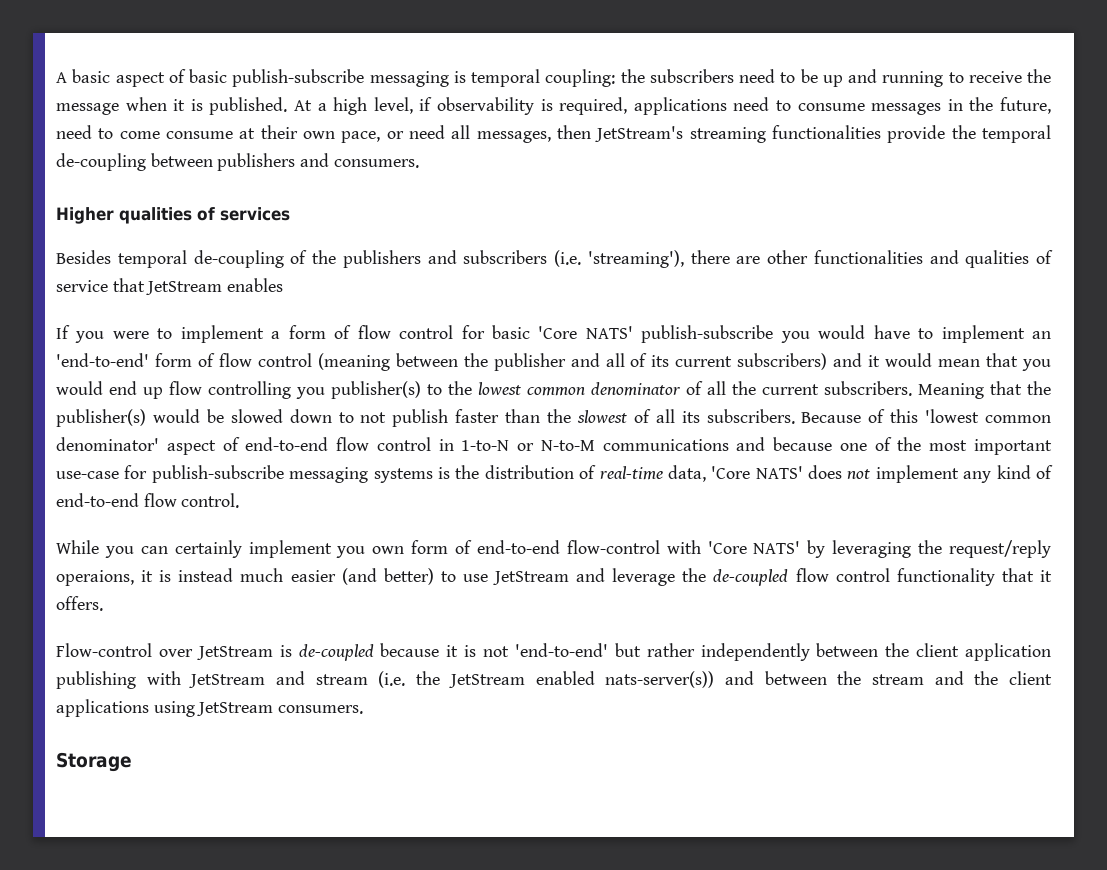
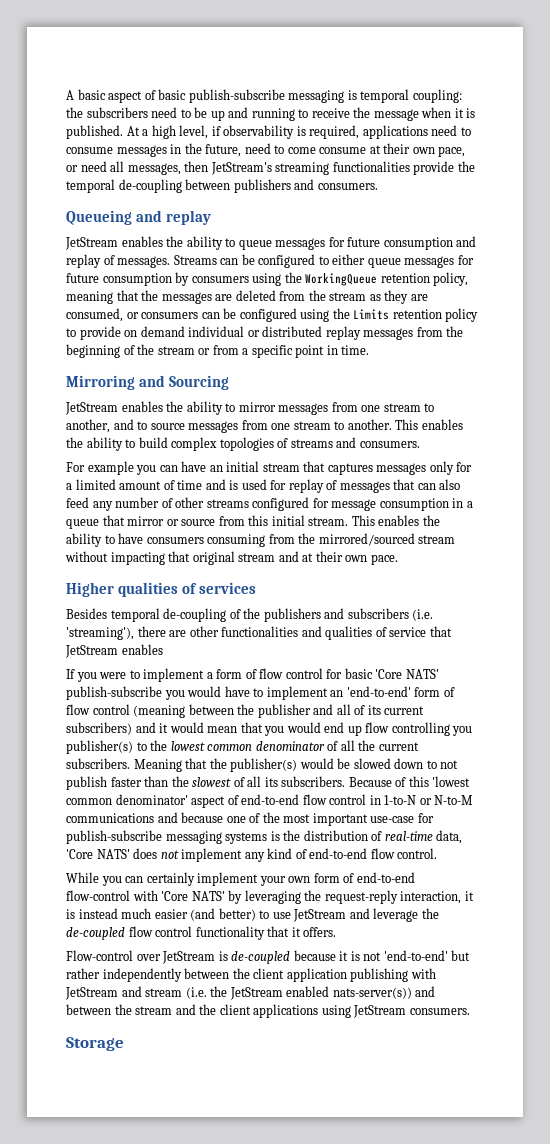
+ Queueing and replay
+ JetStream enables the ability to queue messages for future consumption and replay of messages. Streams can be configured to either queue messages for future consumption by consumers using the WorkingQueue retention policy, meaning that the messages are deleted from the stream as they are consumed, or consumers can be configured using the Limits retention policy to provide on demand individual or distributed replay messages from the beginning of the stream or from a specific point in time.
+ Mirroring and Sourcing
+ JetStream enables the ability to mirror messages from one stream to another, and to source messages from one stream to another. This enables the ability to build complex topologies of streams and consumers.
+ For example you can have an initial stream that captures messages only for a limited amount of time and is used for replay of messages that can also feed any number of other streams configured for message consumption in a queue that mirror or source from this initial stream. This enables the ability to have consumers consuming from the mirrored/sourced stream without impacting that original stream and at their own pace.
- While you can certainly implement you own form of end-to-end flow-control with 'Core NATS' by leveraging the request/reply operaions, it is instead much easier (and better) to use JetStream and leverage the de-coupled flow control functionality that it offers.
+ While you can certainly implement your own form of end-to-end flow-control with 'Core NATS' by leveraging the request-reply interaction, it is instead much easier (and better) to use JetStream and leverage the de-coupled flow control functionality that it offers.

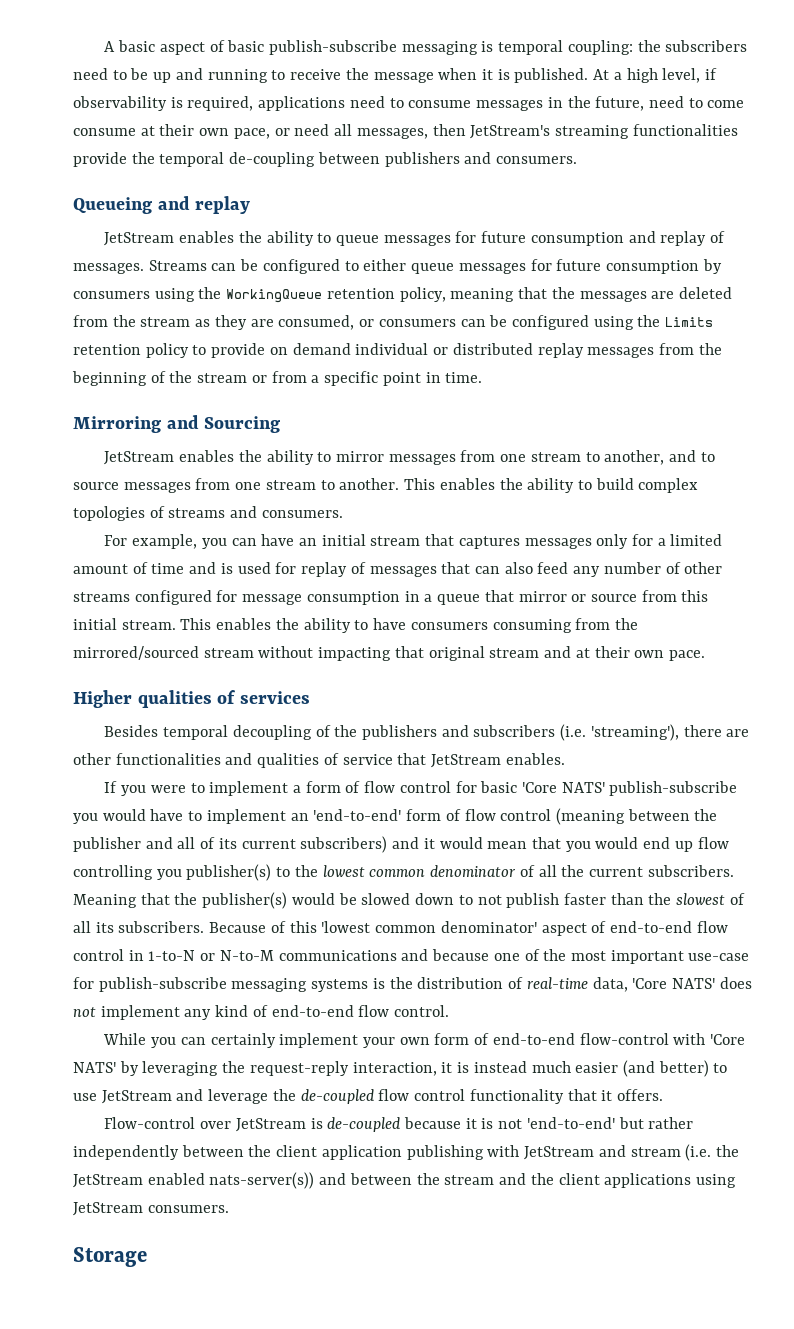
- For example you can have an initial stream that captures messages only for a limited amount of time and is used for replay of messages that can also feed any number of other streams configured for message consumption in a queue that mirror or source from this initial stream.
+ For example, you can have an initial stream that captures messages only for a limited amount of time and is used for replay of messages that can also feed any number of other streams configured for message consumption in a queue that mirror or source from this initial stream.
- Besides temporal de-coupling of the publishers and subscribers (i.e. 'streaming'), there are other functionalities and qualities of service that JetStream enables
+ Besides temporal decoupling of the publishers and subscribers (i.e. 'streaming'), there are other functionalities and qualities of service that JetStream enables.

